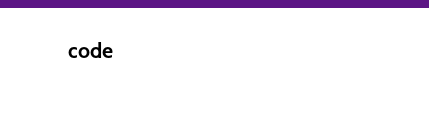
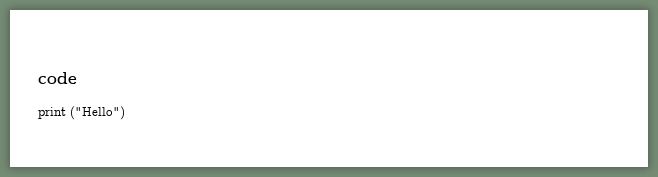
+ print ("Hello")

